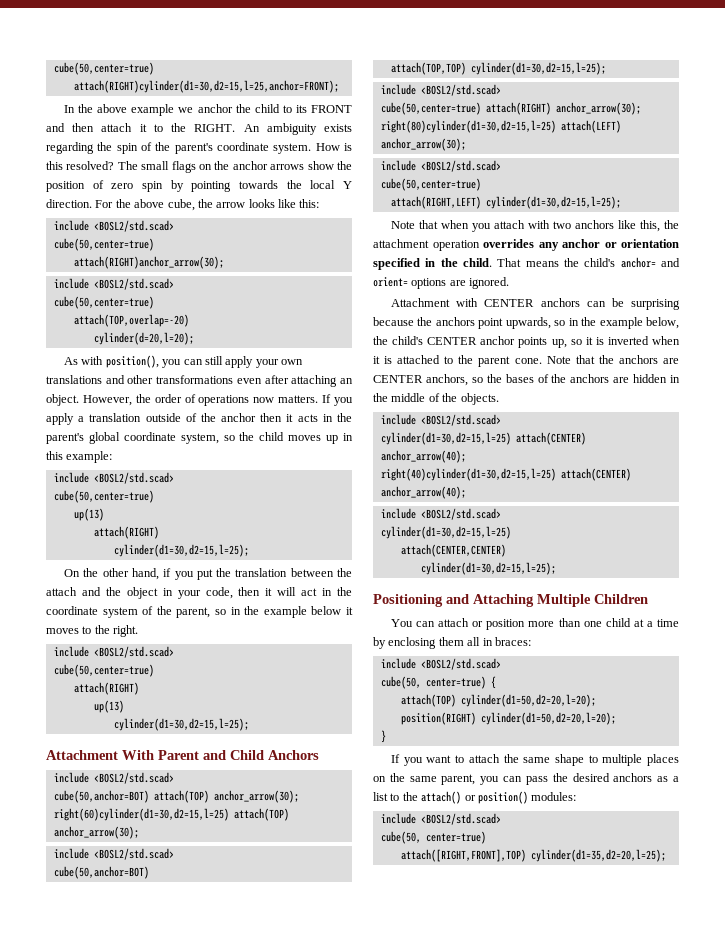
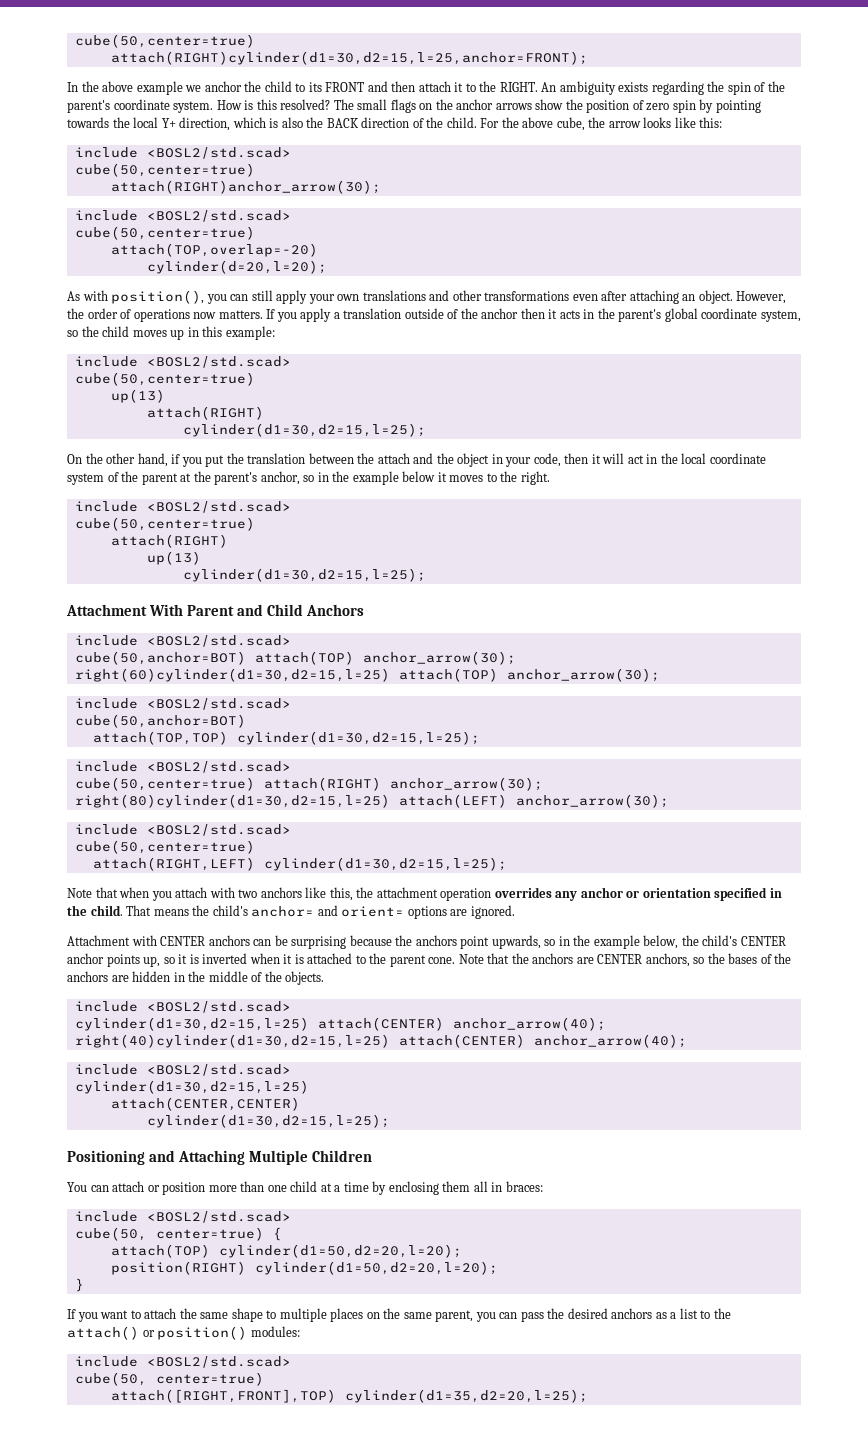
- The small flags on the anchor arrows show the position of zero spin by pointing towards the local Y direction.
+ The small flags on the anchor arrows show the position of zero spin by pointing towards the local Y+ direction, which is also the BACK direction of the child.
- On the other hand, if you put the translation between the attach and the object in your code, then it will act in the coordinate system of the parent, so in the example below it moves to the right.
+ On the other hand, if you put the translation between the attach and the object in your code, then it will act in the local coordinate system of the parent at the parent's anchor, so in the example below it moves to the right.

